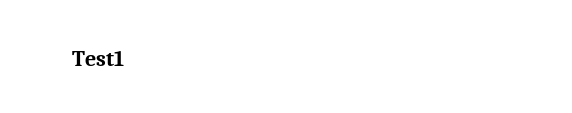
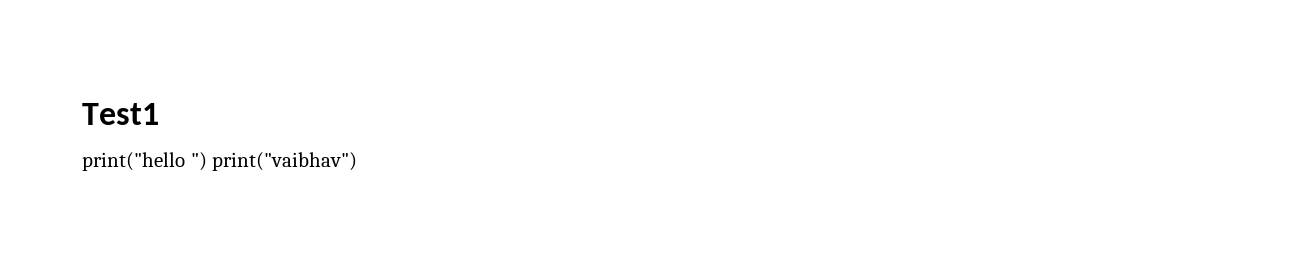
+ print("hello ") print("vaibhav")

